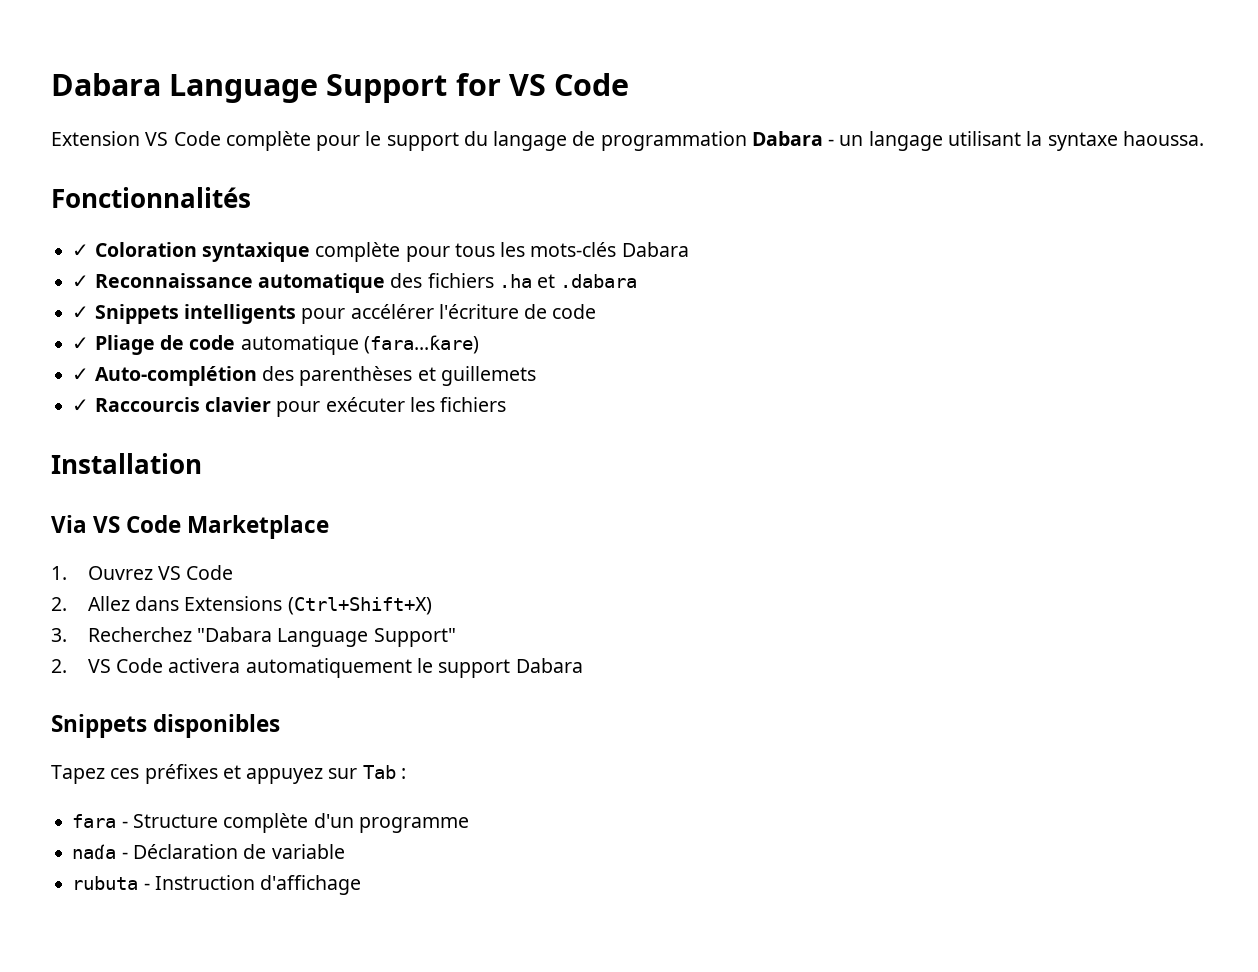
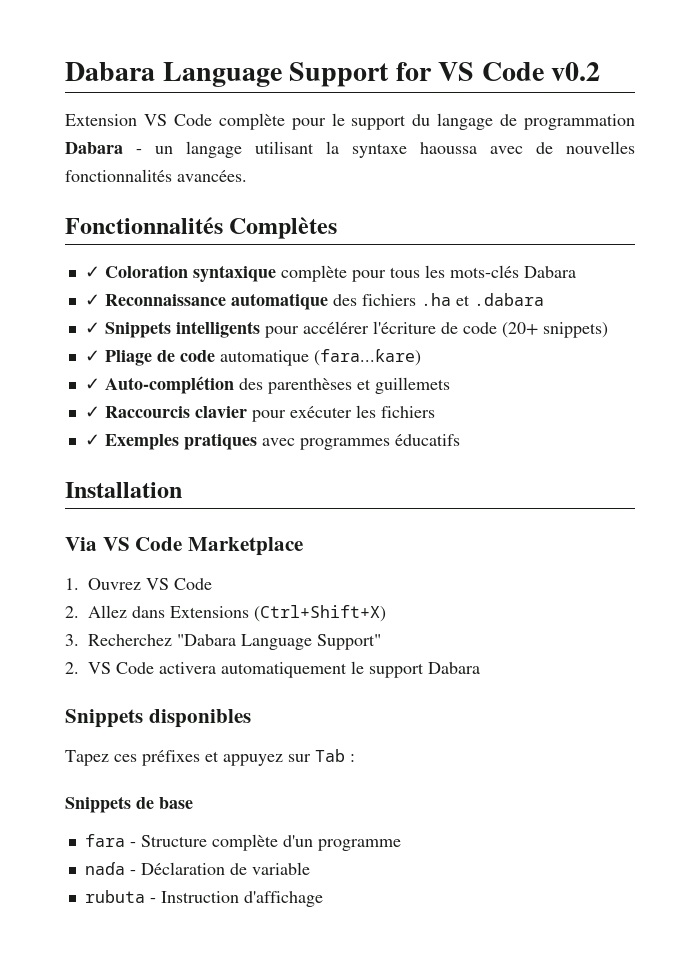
- Dabara Language Support for VS Code
+ Dabara Language Support for VS Code v0.2
- Extension VS Code complète pour le support du langage de programmation Dabara - un langage utilisant la syntaxe haoussa.
+ Extension VS Code complète pour le support du langage de programmation Dabara - un langage utilisant la syntaxe haoussa avec de nouvelles fonctionnalités avancées.
- Fonctionnalités
+ Fonctionnalités Complètes
- ✓ Snippets intelligents pour accélérer l'écriture de code
+ ✓ Snippets intelligents pour accélérer l'écriture de code (20+ snippets)
+ ✓ Exemples pratiques avec programmes éducatifs
+ Snippets de base

